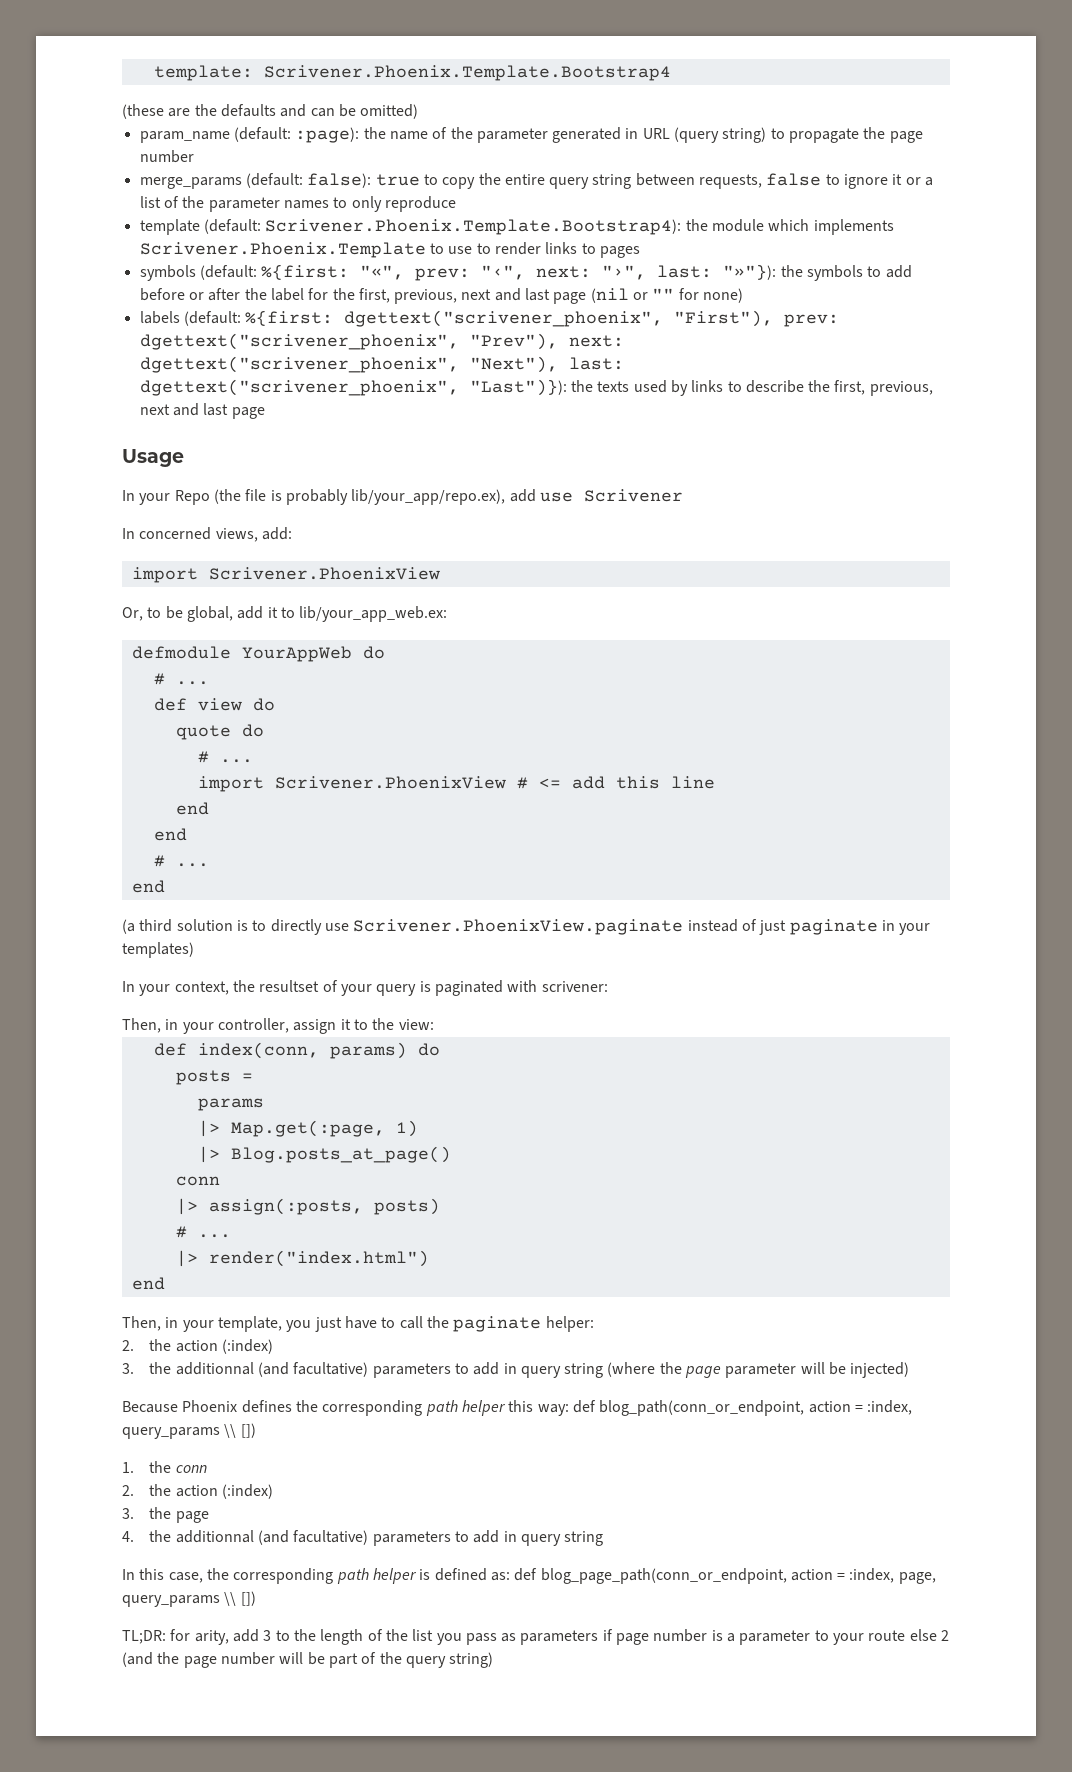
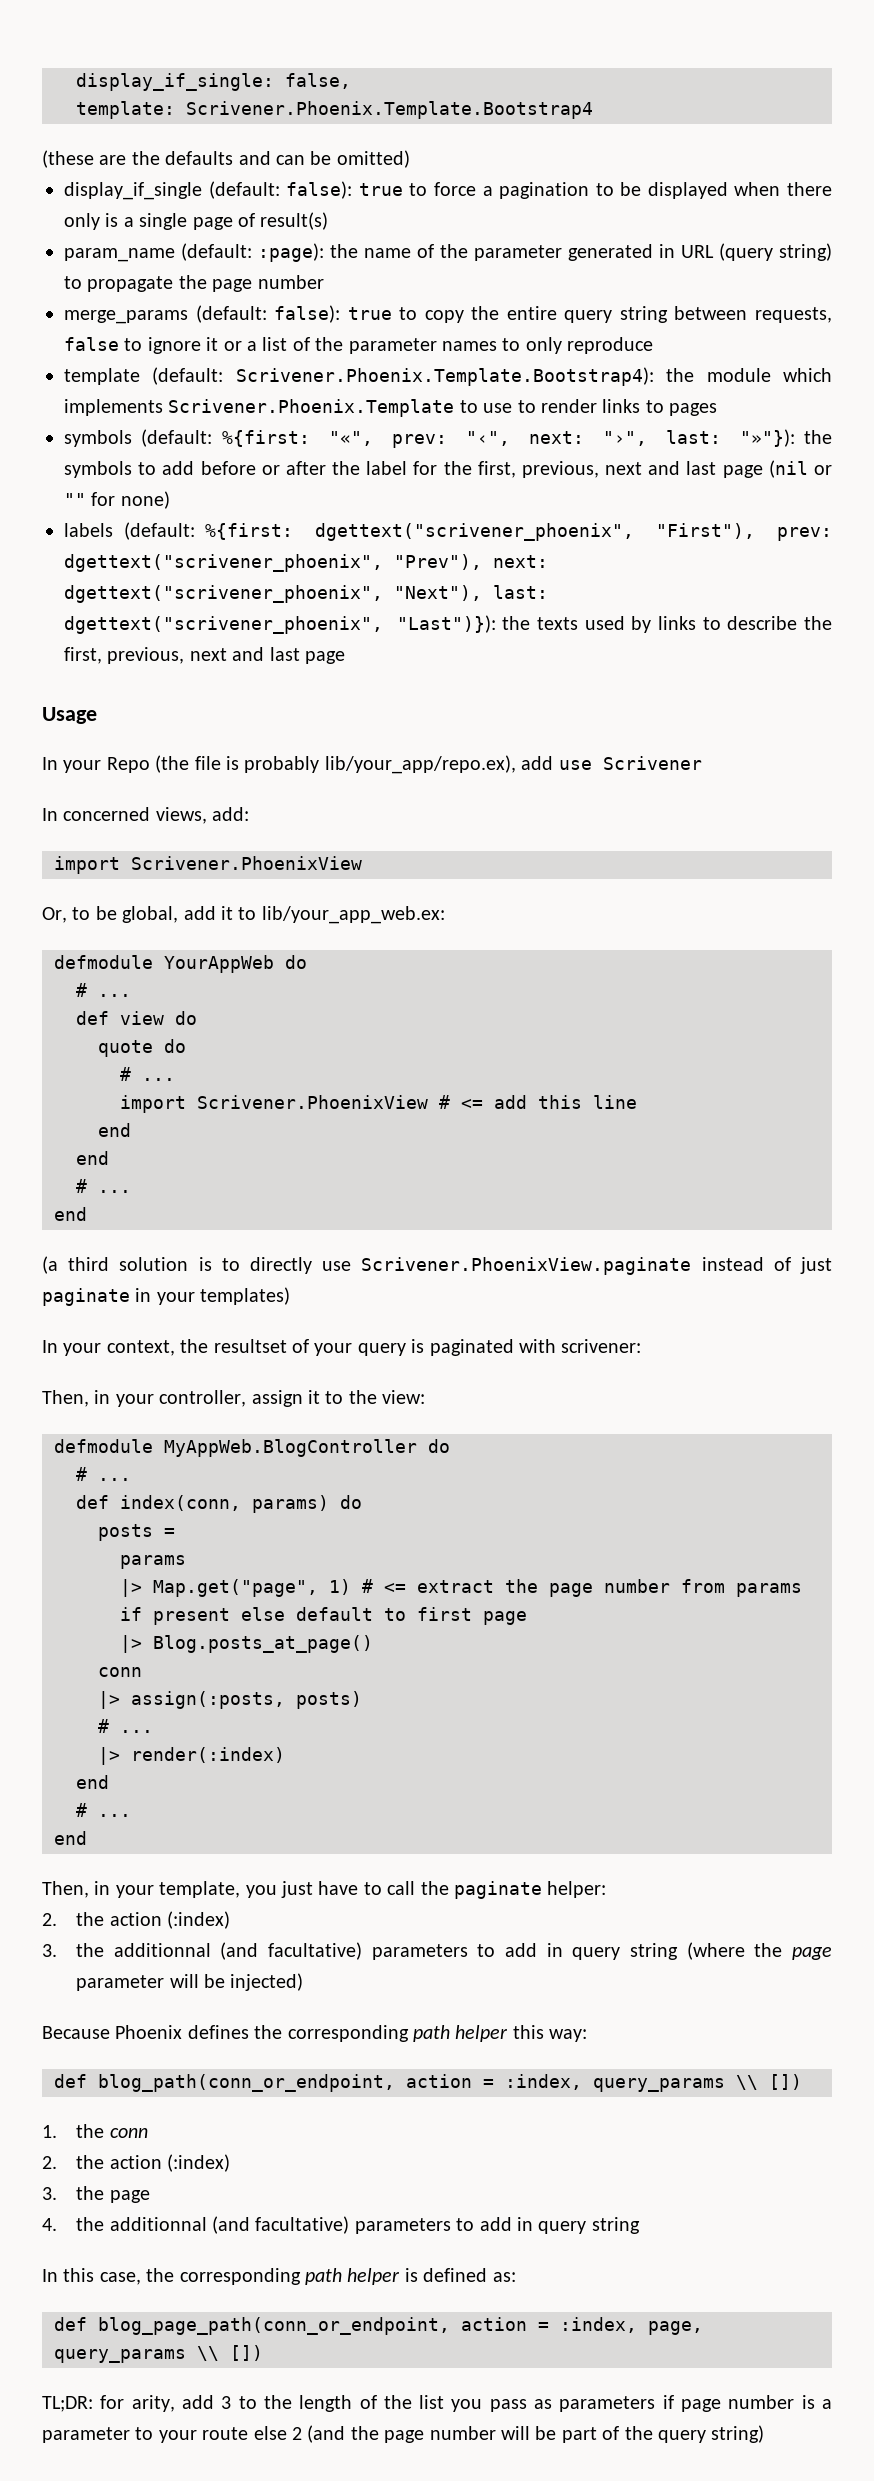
+ display_if_single: false,
+ display_if_single (default: false): true to force a pagination to be displayed when there only is a single page of result(s)
+ defmodule MyAppWeb.BlogController do
+ # ...
- |> Map.get(:page, 1)
+ |> Map.get("page", 1) # <= extract the page number from params if present else default to first page
- |> render("index.html")
+ |> render(:index)
+ end
+ # ...
- Because Phoenix defines the corresponding path helper this way: def blog_path(conn_or_endpoint, action = :index, query_params \\ [])
+ Because Phoenix defines the corresponding path helper this way:
+ def blog_path(conn_or_endpoint, action = :index, query_params \\ [])
- In this case, the corresponding path helper is defined as: def blog_page_path(conn_or_endpoint, action = :index, page, query_params \\ [])
+ In this case, the corresponding path helper is defined as:
+ def blog_page_path(conn_or_endpoint, action = :index, page, query_params \\ [])

